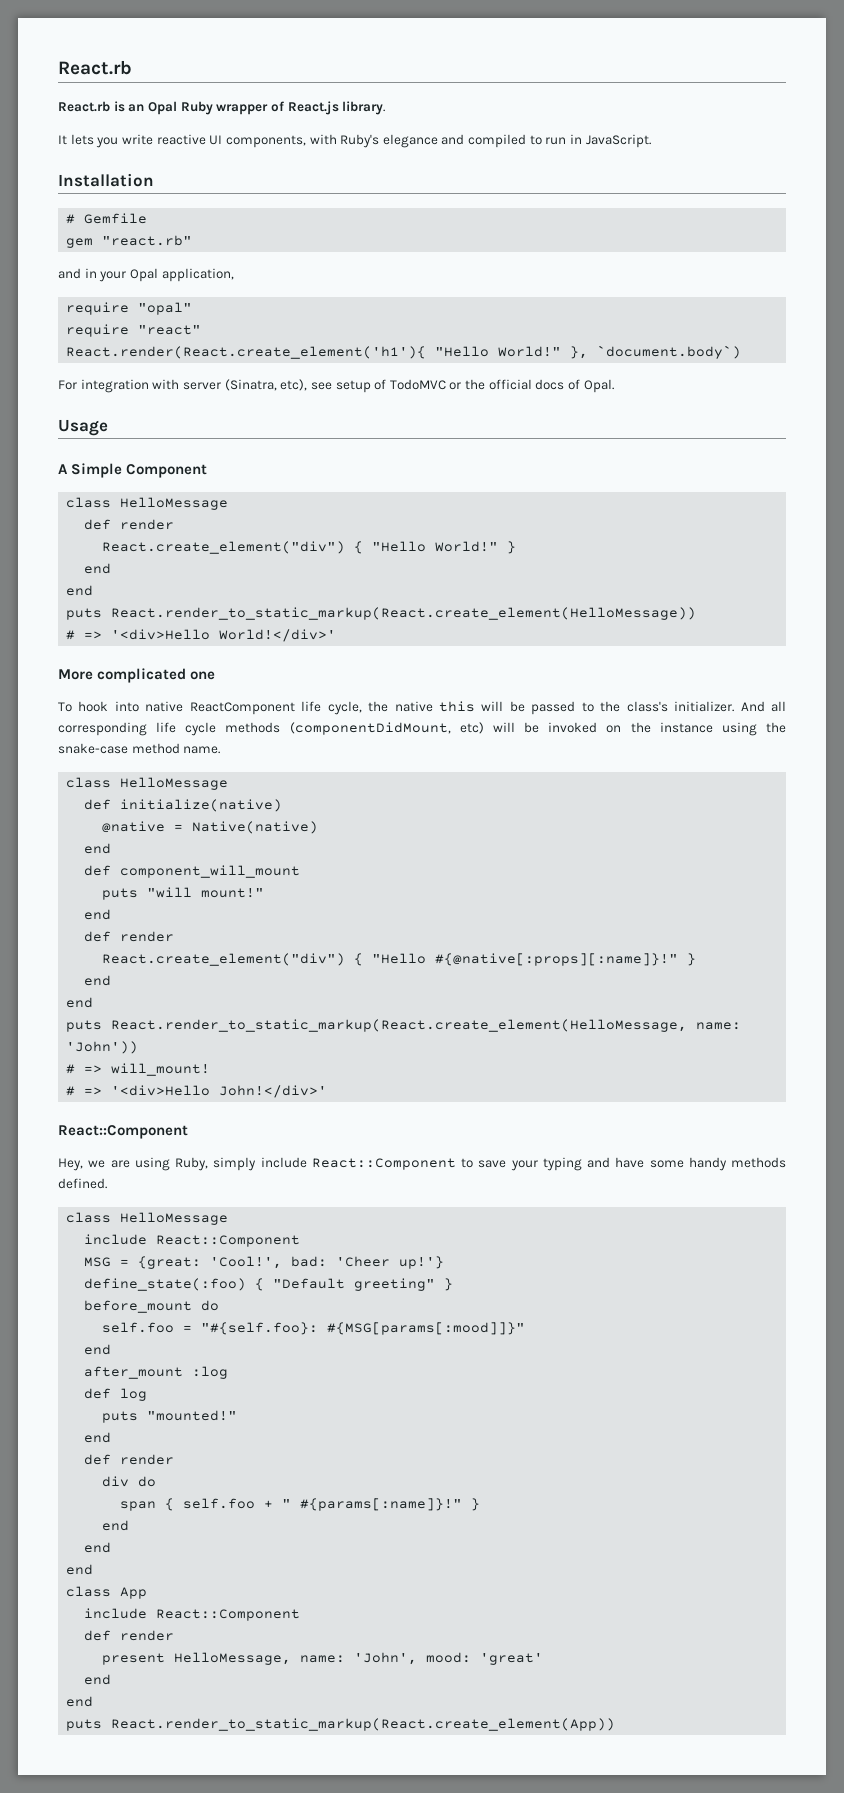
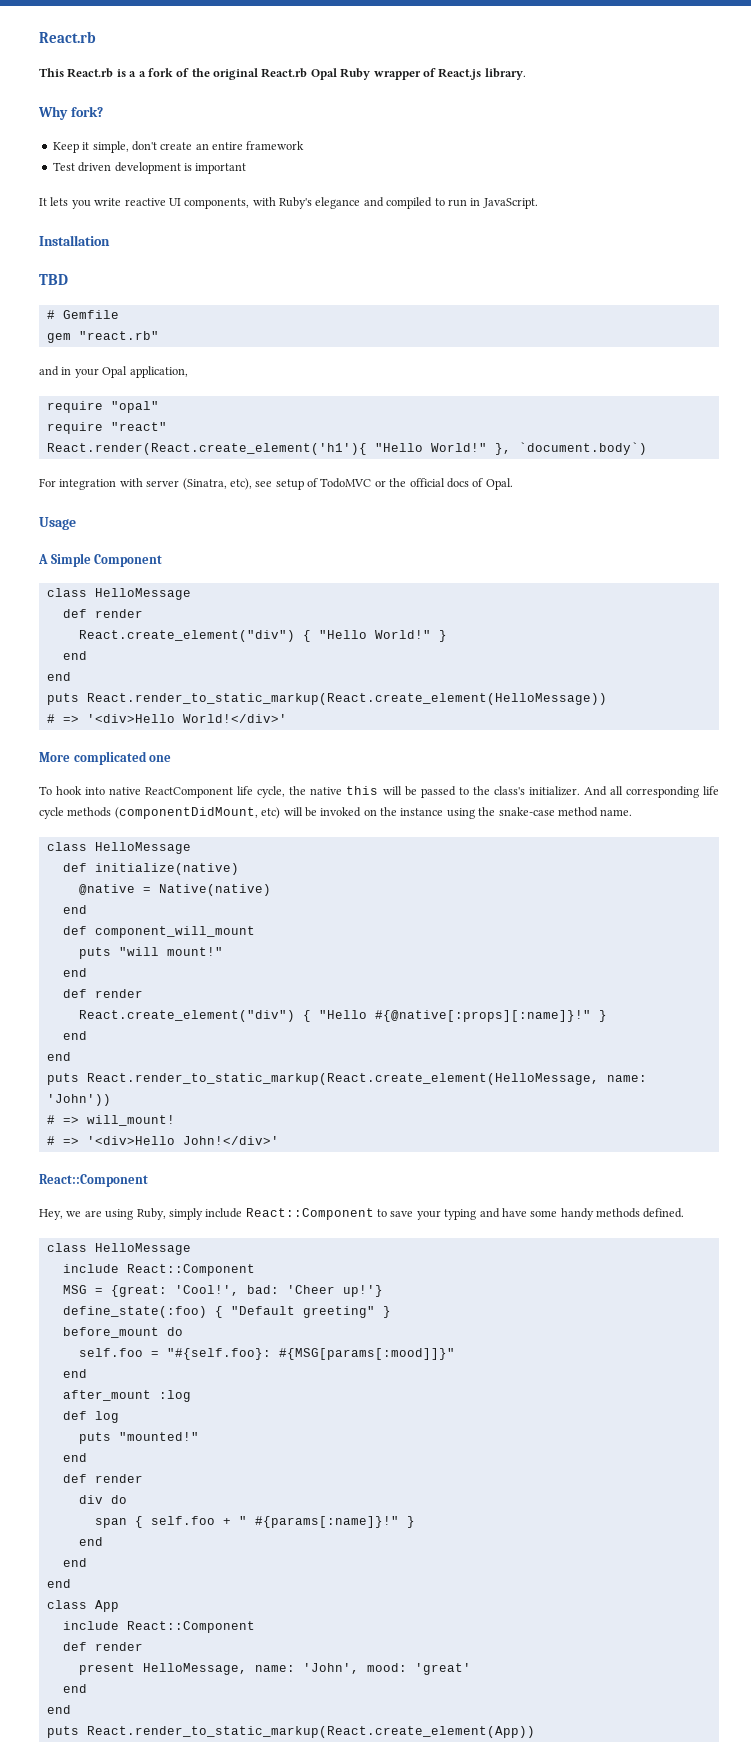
- React.rb is an Opal Ruby wrapper of React.js library.
+ This React.rb is a a fork of the original React.rb Opal Ruby wrapper of React.js library.
+ Why fork?
+ Keep it simple, don't create an entire framework
+ Test driven development is important
+ TBD

